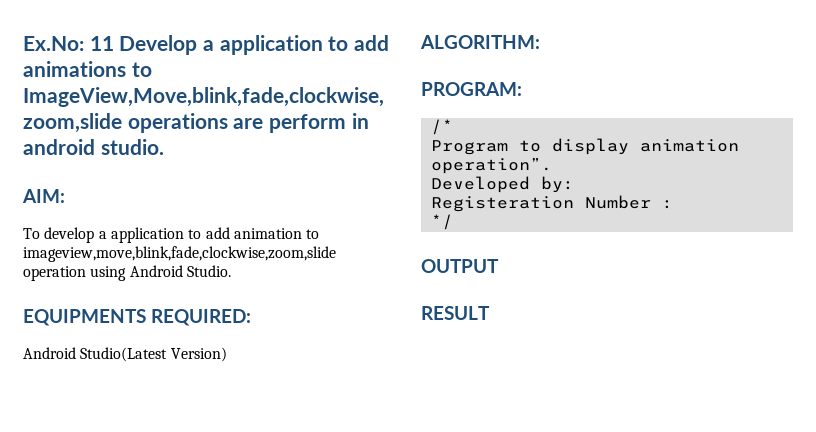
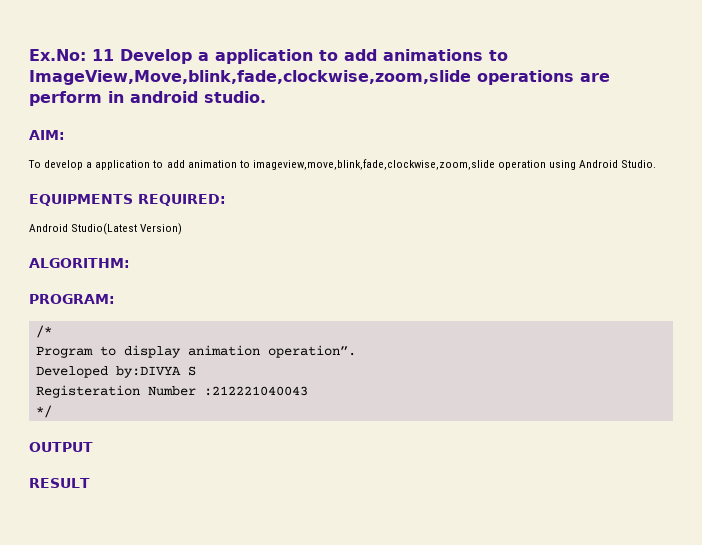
- Developed by:
+ Developed by:DIVYA S
- Registeration Number :
+ Registeration Number :212221040043

